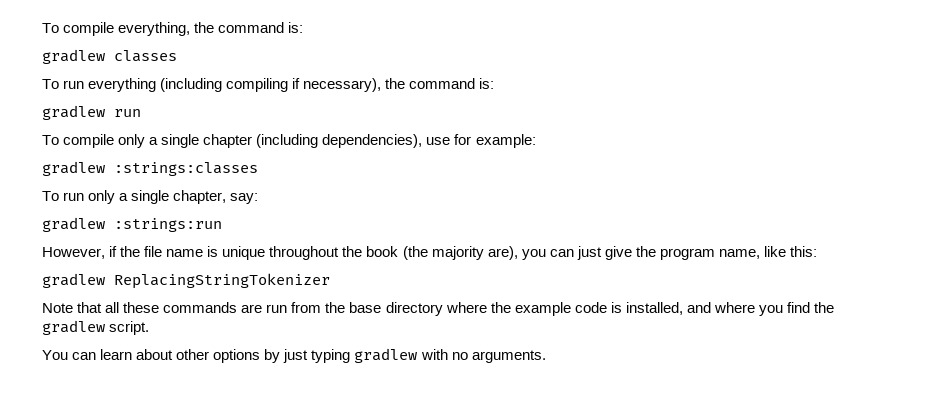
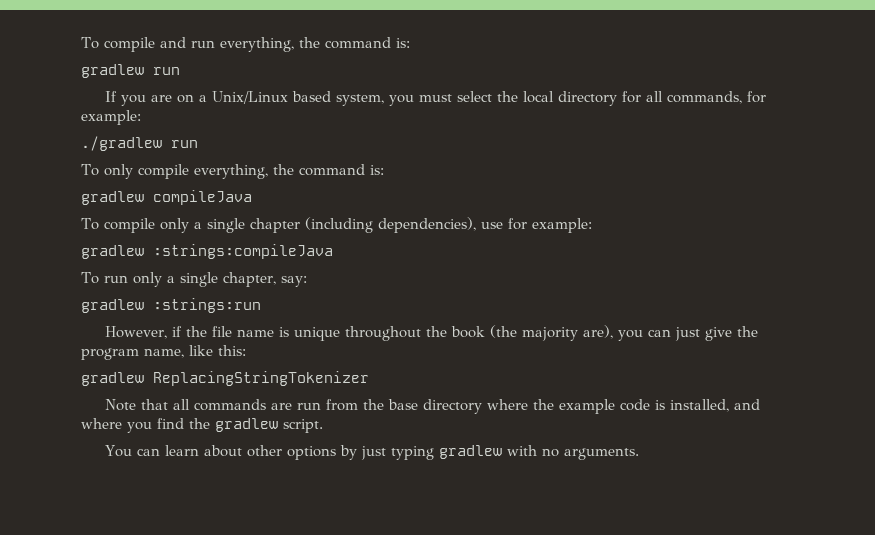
- To compile everything, the command is:
- gradlew classes
- To run everything (including compiling if necessary), the command is:
+ To compile and run everything, the command is:
  gradlew run
+ If you are on a Unix/Linux based system, you must select the local directory for all commands, for example:
+ ./gradlew run
+ To only compile everything, the command is:
+ gradlew compileJava
- gradlew :strings:classes
+ gradlew :strings:compileJava
- Note that all these commands are run from the base directory where the example code is installed, and where you find the gradlew script.
+ Note that all commands are run from the base directory where the example code is installed, and where you find the gradlew script.

